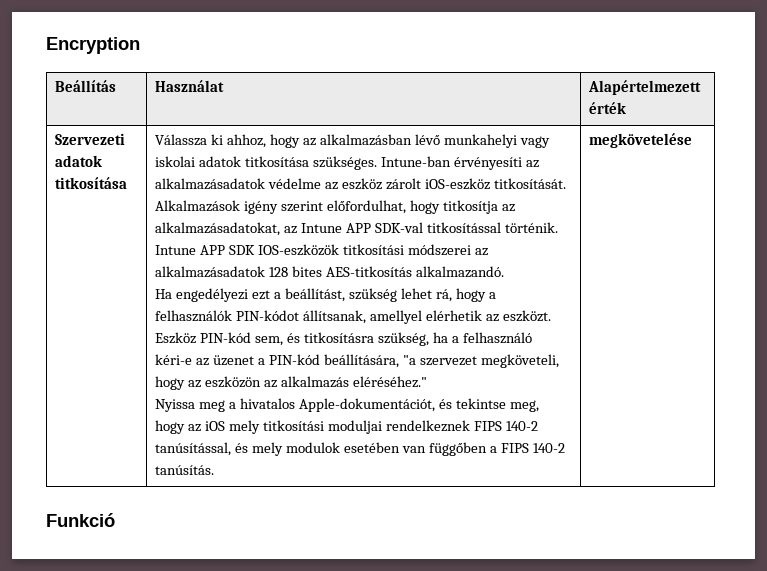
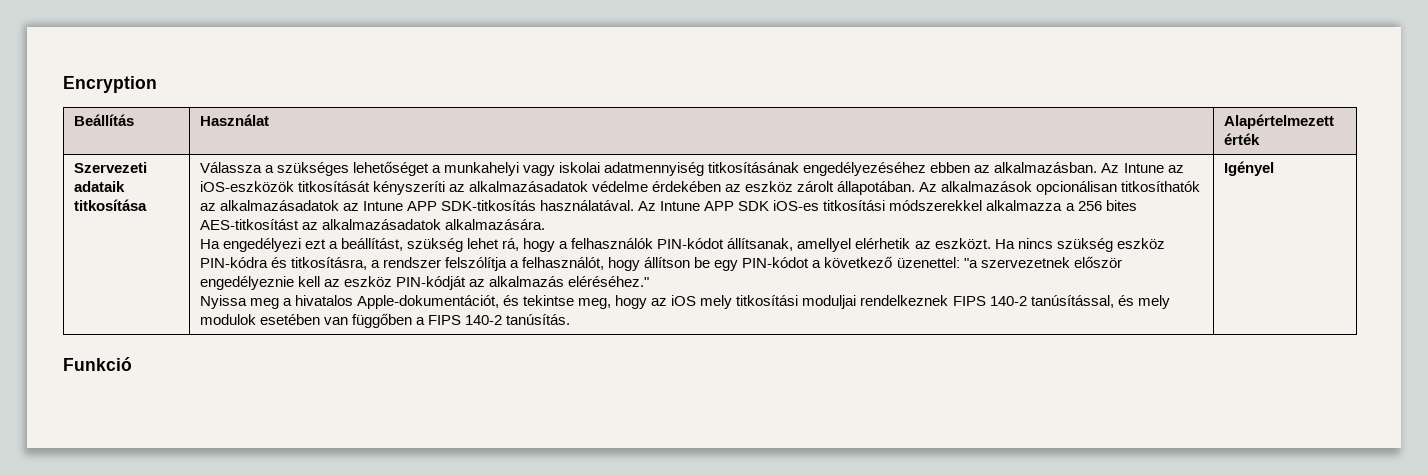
- Szervezeti adatok titkosítása
+ Szervezeti adataik titkosítása
- Válassza ki ahhoz, hogy az alkalmazásban lévő munkahelyi vagy iskolai adatok titkosítása szükséges. Intune-ban érvényesíti az alkalmazásadatok védelme az eszköz zárolt iOS-eszköz titkosítását. Alkalmazások igény szerint előfordulhat, hogy titkosítja az alkalmazásadatokat, az Intune APP SDK-val titkosítással történik. Intune APP SDK IOS-eszközök titkosítási módszerei az alkalmazásadatok 128 bites AES-titkosítás alkalmazandó.
+ Válassza a szükséges lehetőséget a munkahelyi vagy iskolai adatmennyiség titkosításának engedélyezéséhez ebben az alkalmazásban. Az Intune az iOS-eszközök titkosítását kényszeríti az alkalmazásadatok védelme érdekében az eszköz zárolt állapotában. Az alkalmazások opcionálisan titkosíthatók az alkalmazásadatok az Intune APP SDK-titkosítás használatával. Az Intune APP SDK iOS-es titkosítási módszerekkel alkalmazza a 256 bites AES-titkosítást az alkalmazásadatok alkalmazására.
- Eszköz PIN-kód sem, és titkosításra szükség, ha a felhasználó kéri-e az üzenet a PIN-kód beállítására, "a szervezet megköveteli, hogy az eszközön az alkalmazás eléréséhez."
+ Ha nincs szükség eszköz PIN-kódra és titkosításra, a rendszer felszólítja a felhasználót, hogy állítson be egy PIN-kódot a következő üzenettel: "a szervezetnek először engedélyeznie kell az eszköz PIN-kódját az alkalmazás eléréséhez."
- megkövetelése
+ Igényel

